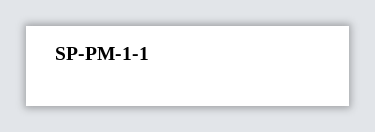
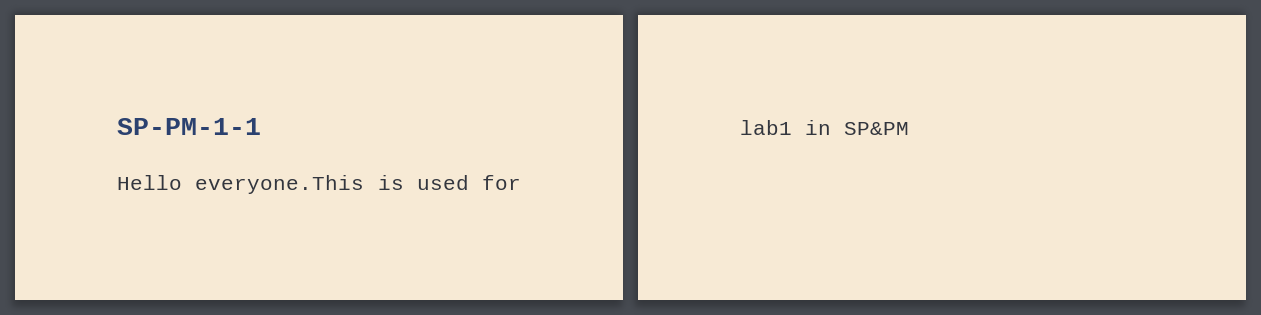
+ Hello everyone.This is used for lab1 in SP&PM

